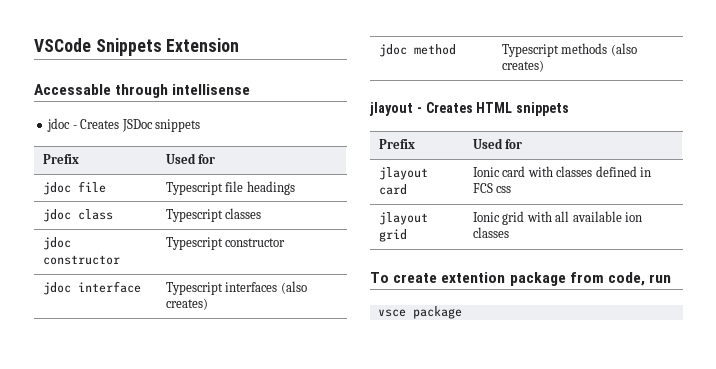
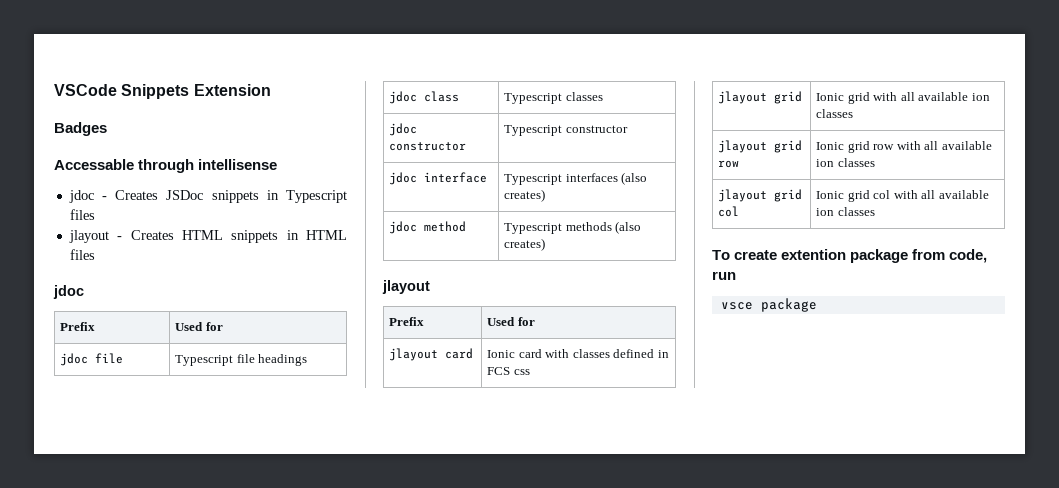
+ Badges
- jdoc - Creates JSDoc snippets
+ jdoc - Creates JSDoc snippets in Typescript files
+ jlayout - Creates HTML snippets in HTML files
+ jdoc
  jdoc method | Typescript methods (also creates)
- jlayout - Creates HTML snippets
+ jlayout
+ jlayout grid row | Ionic grid row with all available ion classes
+ jlayout grid col | Ionic grid col with all available ion classes

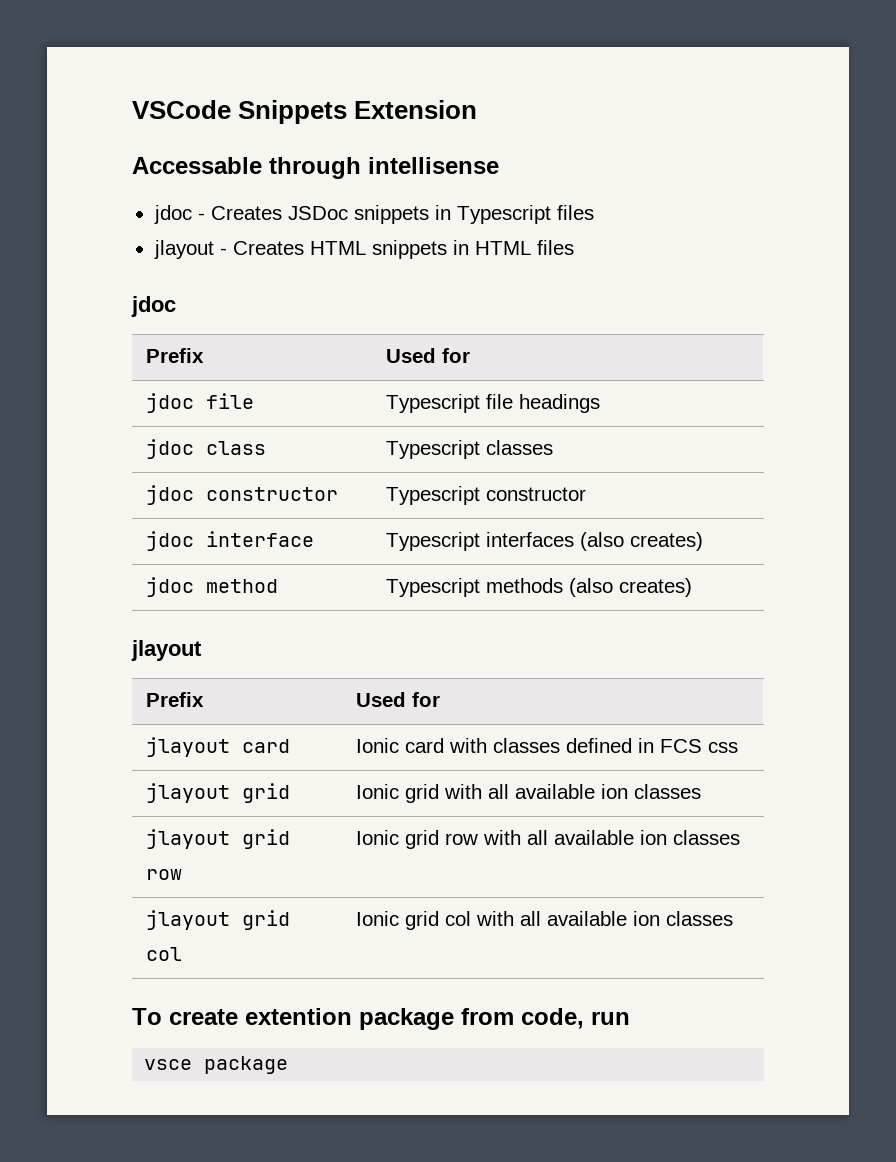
- Badges

